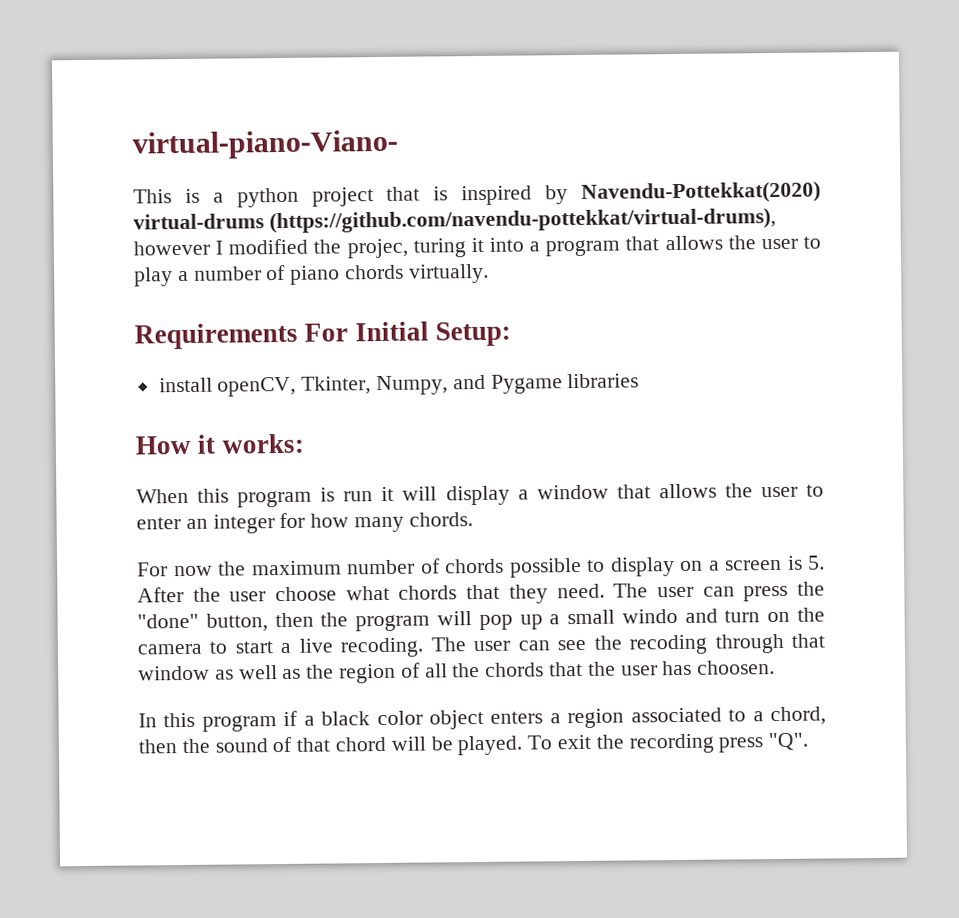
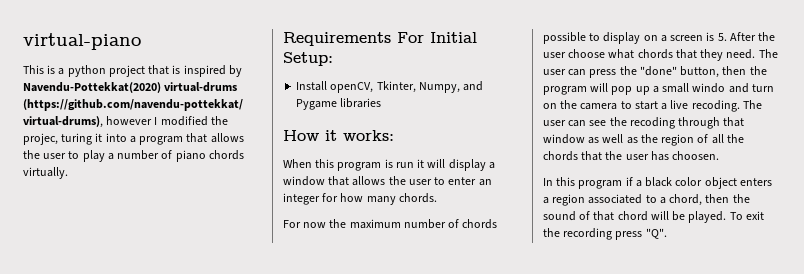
- virtual-piano-Viano-
+ virtual-piano
- install openCV, Tkinter, Numpy, and Pygame libraries
+ Install openCV, Tkinter, Numpy, and Pygame libraries

